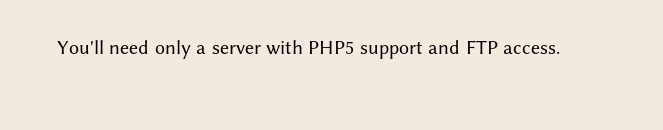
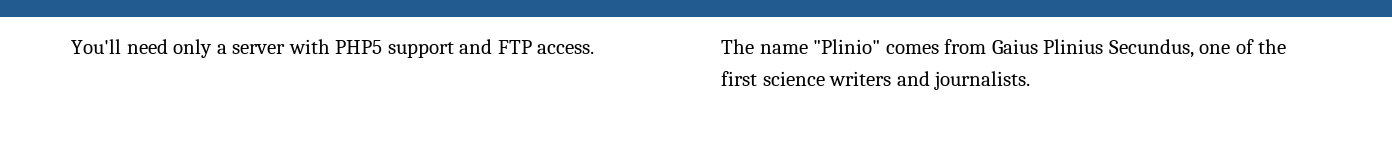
+ The name "Plinio" comes from Gaius Plinius Secundus, one of the first science writers and journalists.

